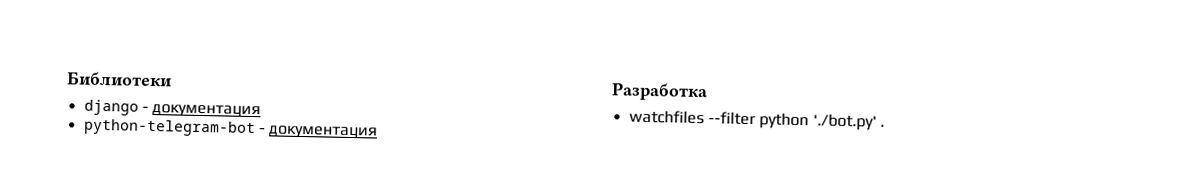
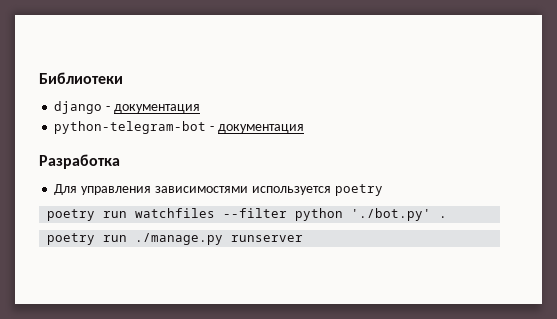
- watchfiles --filter python './bot.py' .
+ Для управления зависимостями используется poetry
+ poetry run watchfiles --filter python './bot.py' .
+ poetry run ./manage.py runserver

